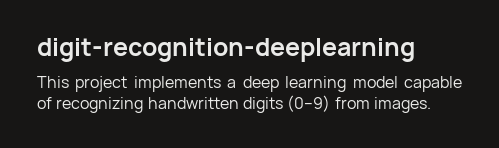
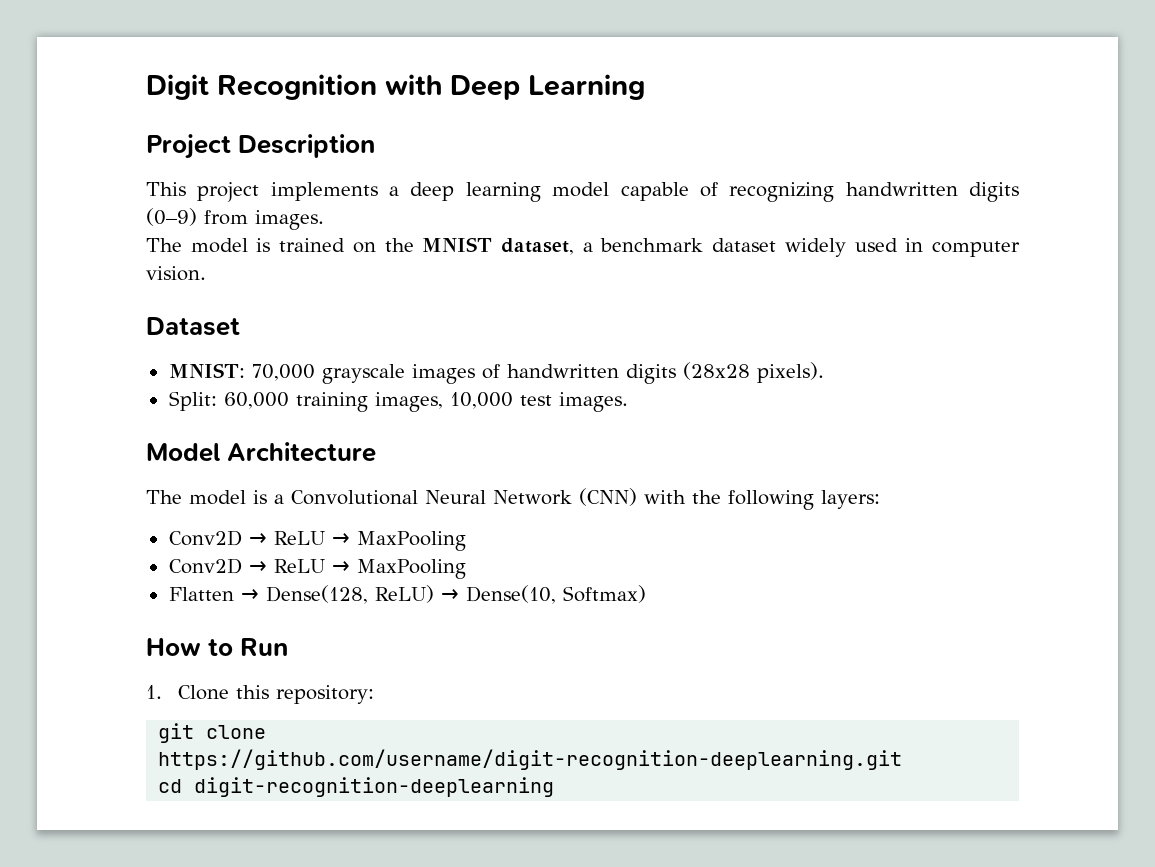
- digit-recognition-deeplearning
+ Digit Recognition with Deep Learning
+ Project Description
+ The model is trained on the MNIST dataset, a benchmark dataset widely used in computer vision.
+ Dataset
+ MNIST: 70,000 grayscale images of handwritten digits (28x28 pixels).
+ Split: 60,000 training images, 10,000 test images.
+ Model Architecture
+ The model is a Convolutional Neural Network (CNN) with the following layers:
+ Conv2D → ReLU → MaxPooling
+ Conv2D → ReLU → MaxPooling
+ Flatten → Dense(128, ReLU) → Dense(10, Softmax)
+ How to Run
+ 1. Clone this repository:
+ git clone https://github.com/username/digit-recognition-deeplearning.git
+ cd digit-recognition-deeplearning

